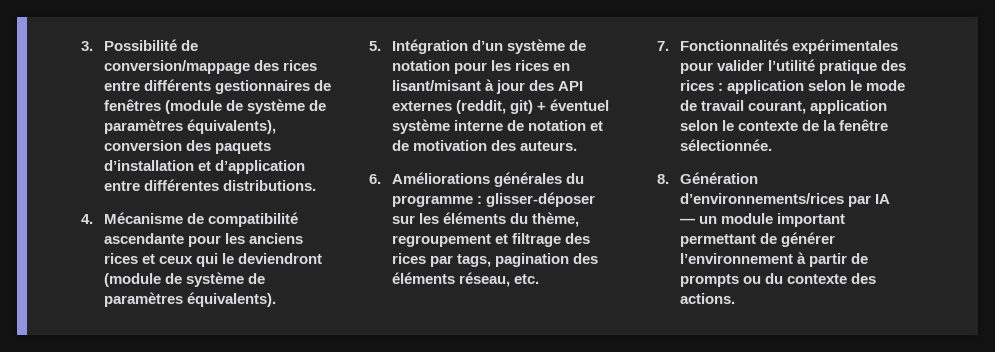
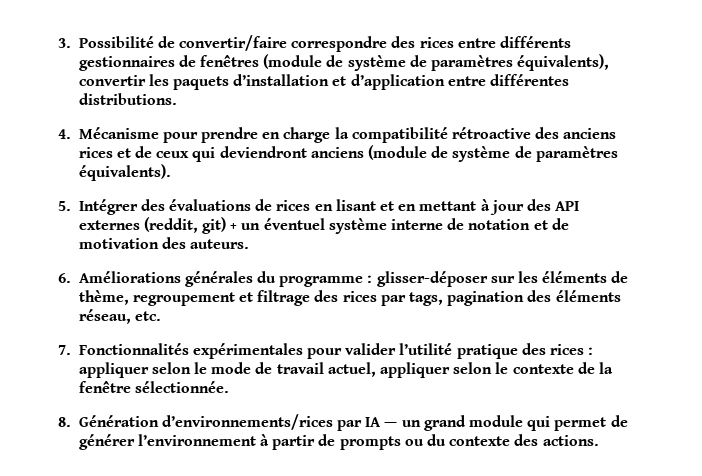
- 3. Possibilité de conversion/mappage des rices entre différents gestionnaires de fenêtres (module de système de paramètres équivalents), conversion des paquets d’installation et d’application entre différentes distributions.
+ 3. Possibilité de convertir/faire correspondre des rices entre différents gestionnaires de fenêtres (module de système de paramètres équivalents), convertir les paquets d’installation et d’application entre différentes distributions.
- 4. Mécanisme de compatibilité ascendante pour les anciens rices et ceux qui le deviendront (module de système de paramètres équivalents).
+ 4. Mécanisme pour prendre en charge la compatibilité rétroactive des anciens rices et de ceux qui deviendront anciens (module de système de paramètres équivalents).
- 5. Intégration d’un système de notation pour les rices en lisant/misant à jour des API externes (reddit, git) + éventuel système interne de notation et de motivation des auteurs.
+ 5. Intégrer des évaluations de rices en lisant et en mettant à jour des API externes (reddit, git) + un éventuel système interne de notation et de motivation des auteurs.
- 6. Améliorations générales du programme : glisser‑déposer sur les éléments du thème, regroupement et filtrage des rices par tags, pagination des éléments réseau, etc.
+ 6. Améliorations générales du programme : glisser‑déposer sur les éléments de thème, regroupement et filtrage des rices par tags, pagination des éléments réseau, etc.
- 7. Fonctionnalités expérimentales pour valider l’utilité pratique des rices : application selon le mode de travail courant, application selon le contexte de la fenêtre sélectionnée.
+ 7. Fonctionnalités expérimentales pour valider l’utilité pratique des rices : appliquer selon le mode de travail actuel, appliquer selon le contexte de la fenêtre sélectionnée.
- 8. Génération d’environnements/rices par IA — un module important permettant de générer l’environnement à partir de prompts ou du contexte des actions.
+ 8. Génération d’environnements/rices par IA — un grand module qui permet de générer l’environnement à partir de prompts ou du contexte des actions.

